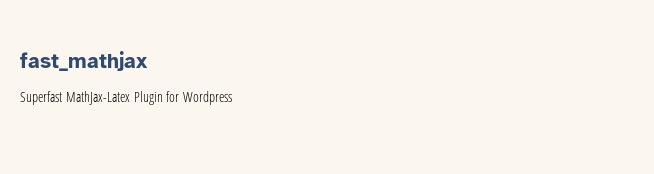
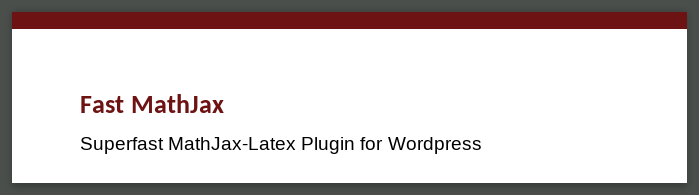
- fast_mathjax
+ Fast MathJax

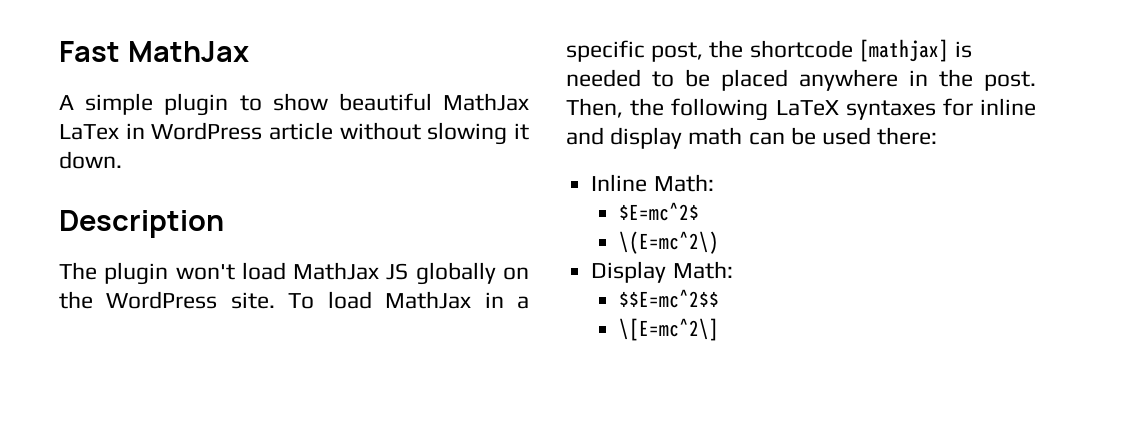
- Superfast MathJax-Latex Plugin for Wordpress
+ A simple plugin to show beautiful MathJax LaTex in WordPress article without slowing it down.
+ Description
+ The plugin won't load MathJax JS globally on the WordPress site. To load MathJax in a specific post, the shortcode [mathjax] is needed to be placed anywhere in the post. Then, the following LaTeX syntaxes for inline and display math can be used there:
+ Inline Math:
+ $E=mc^2$
+ \(E=mc^2\)
+ Display Math:
+ $$E=mc^2$$
+ \[E=mc^2\]

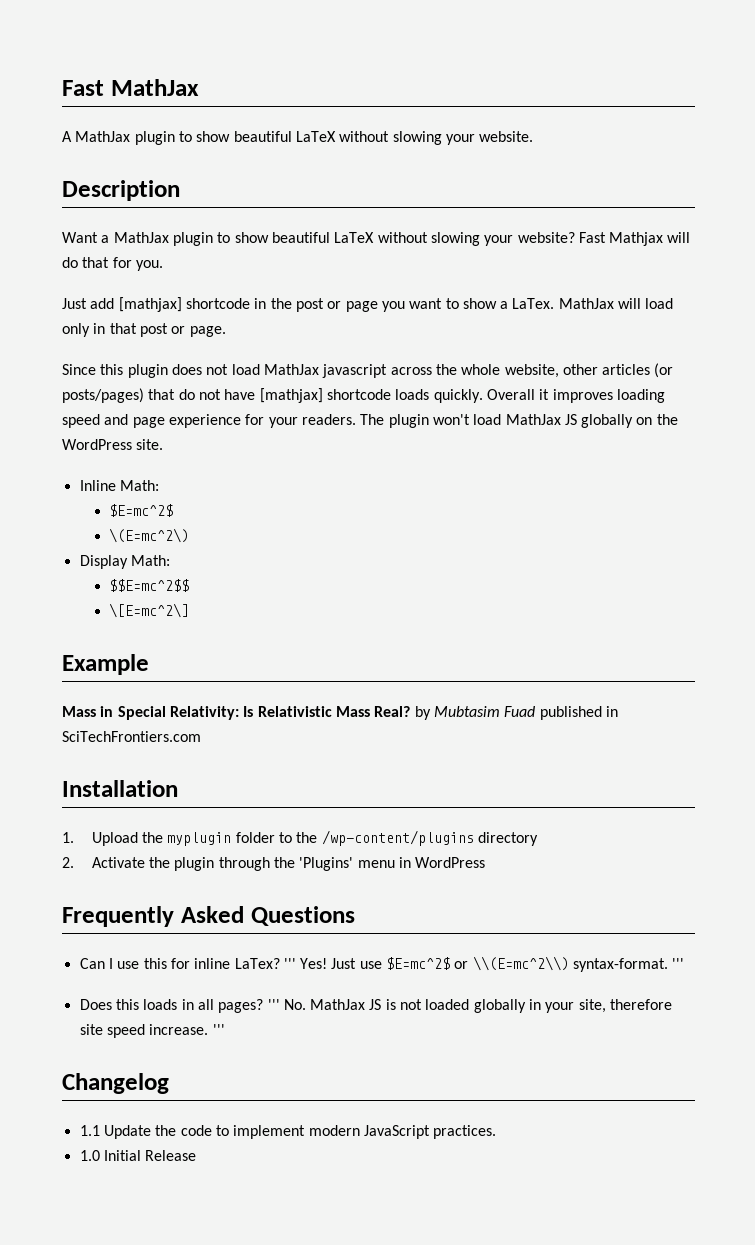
- A simple plugin to show beautiful MathJax LaTex in WordPress article without slowing it down.
+ A MathJax plugin to show beautiful LaTeX without slowing your website.
  Description
- The plugin won't load MathJax JS globally on the WordPress site. To load MathJax in a specific post, the shortcode [mathjax] is needed to be placed anywhere in the post. Then, the following LaTeX syntaxes for inline and display math can be used there:
+ Want a MathJax plugin to show beautiful LaTeX without slowing your website? Fast Mathjax will do that for you.
+ Just add [mathjax] shortcode in the post or page you want to show a LaTex. MathJax will load only in that post or page.
+ Since this plugin does not load MathJax javascript across the whole website, other articles (or posts/pages) that do not have [mathjax] shortcode loads quickly. Overall it improves loading speed and page experience for your readers. The plugin won't load MathJax JS globally on the WordPress site.
+ Example
+ Mass in Special Relativity: Is Relativistic Mass Real? by Mubtasim Fuad published in SciTechFrontiers.com
+ Installation
+ 1. Upload the myplugin folder to the /wp-content/plugins directory
+ 2. Activate the plugin through the 'Plugins' menu in WordPress
+ Frequently Asked Questions
+ Can I use this for inline LaTex? ''' Yes! Just use $E=mc^2$ or \\(E=mc^2\\) syntax-format. '''
+ Does this loads in all pages? ''' No. MathJax JS is not loaded globally in your site, therefore site speed increase. '''
+ Changelog
+ 1.1 Update the code to implement modern JavaScript practices.
+ 1.0 Initial Release

